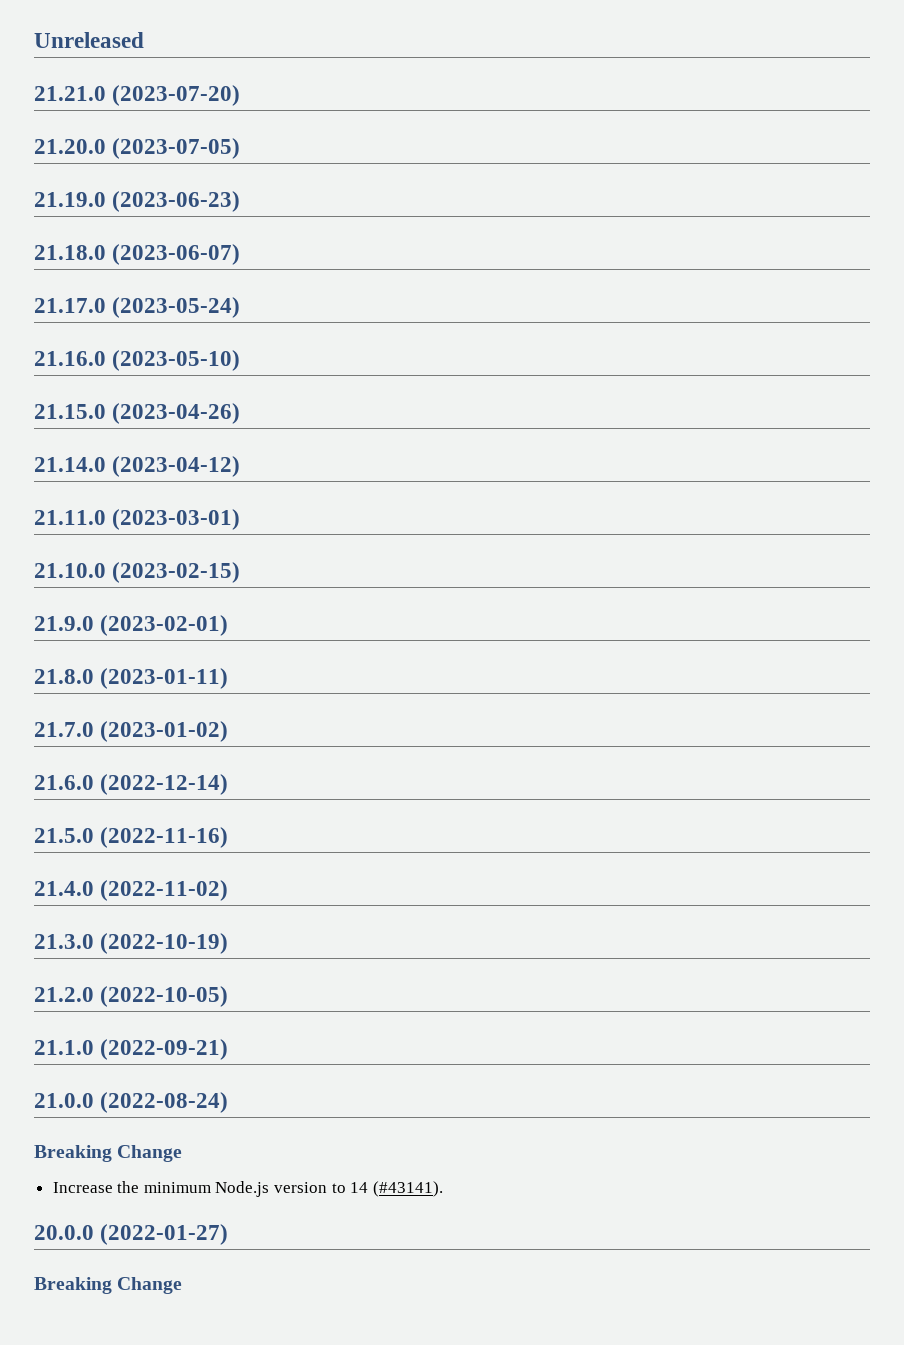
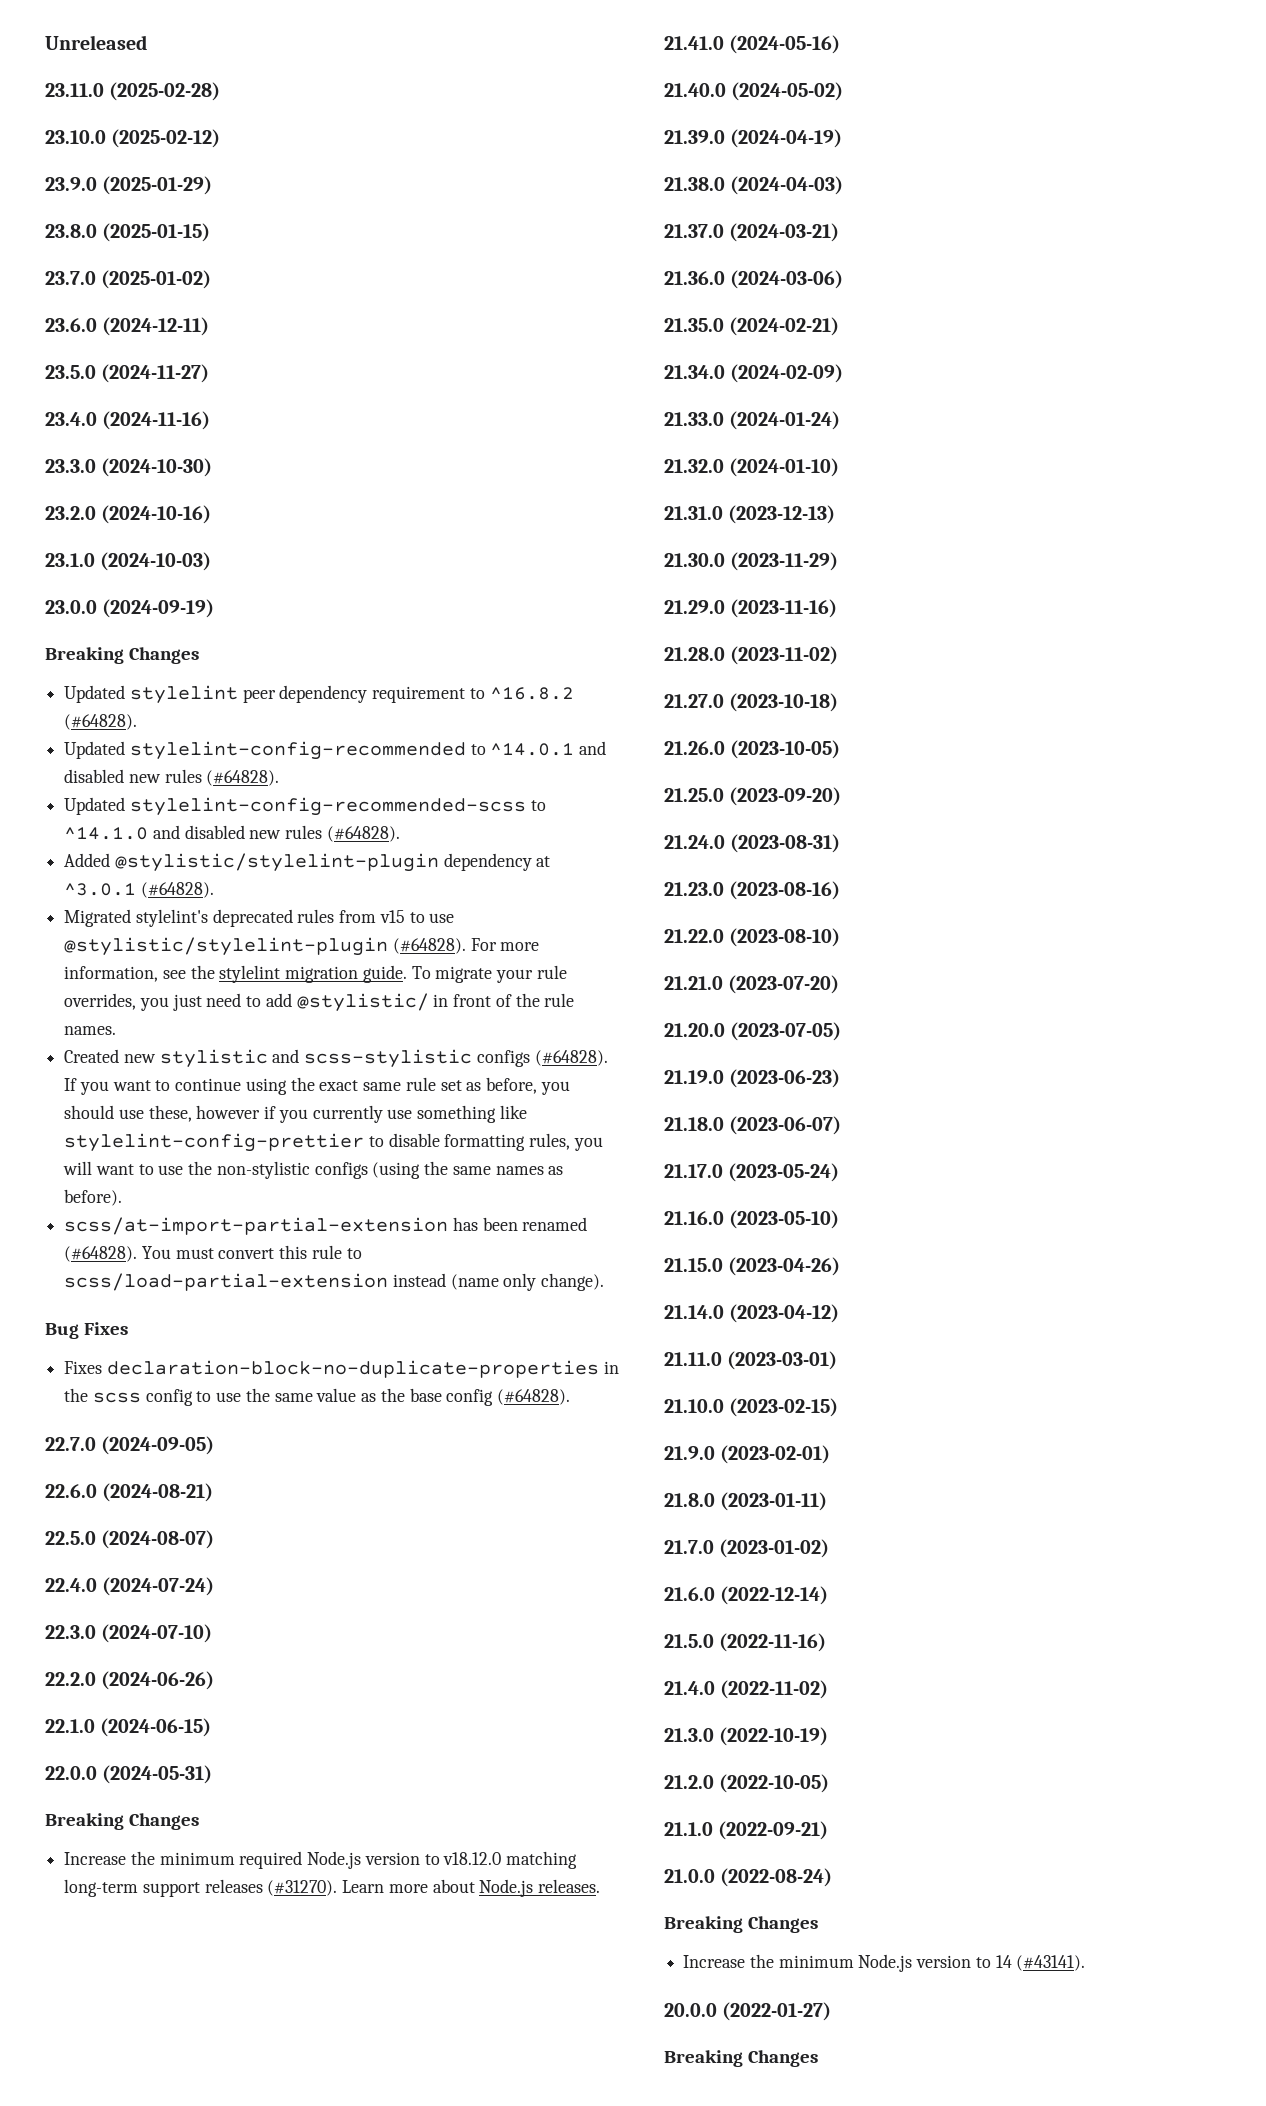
+ 23.11.0 (2025-02-28)
+ 23.10.0 (2025-02-12)
+ 23.9.0 (2025-01-29)
+ 23.8.0 (2025-01-15)
+ 23.7.0 (2025-01-02)
+ 23.6.0 (2024-12-11)
+ 23.5.0 (2024-11-27)
+ 23.4.0 (2024-11-16)
+ 23.3.0 (2024-10-30)
+ 23.2.0 (2024-10-16)
+ 23.1.0 (2024-10-03)
+ 23.0.0 (2024-09-19)
+ Breaking Changes
+ Updated stylelint peer dependency requirement to ^16.8.2 (#64828).
+ Updated stylelint-config-recommended to ^14.0.1 and disabled new rules (#64828).
+ Updated stylelint-config-recommended-scss to ^14.1.0 and disabled new rules (#64828).
+ Added @stylistic/stylelint-plugin dependency at ^3.0.1 (#64828).
+ Migrated stylelint's deprecated rules from v15 to use @stylistic/stylelint-plugin (#64828). For more information, see the stylelint migration guide. To migrate your rule overrides, you just need to add @stylistic/ in front of the rule names.
+ Created new stylistic and scss-stylistic configs (#64828). If you want to continue using the exact same rule set as before, you should use these, however if you currently use something like stylelint-config-prettier to disable formatting rules, you will want to use the non-stylistic configs (using the same names as before).
+ scss/at-import-partial-extension has been renamed (#64828). You must convert this rule to scss/load-partial-extension instead (name only change).
+ Bug Fixes
+ Fixes declaration-block-no-duplicate-properties in the scss config to use the same value as the base config (#64828).
+ 22.7.0 (2024-09-05)
+ 22.6.0 (2024-08-21)
+ 22.5.0 (2024-08-07)
+ 22.4.0 (2024-07-24)
+ 22.3.0 (2024-07-10)
+ 22.2.0 (2024-06-26)
+ 22.1.0 (2024-06-15)
+ 22.0.0 (2024-05-31)
+ Breaking Changes
+ Increase the minimum required Node.js version to v18.12.0 matching long-term support releases (#31270). Learn more about Node.js releases.
+ 21.41.0 (2024-05-16)
+ 21.40.0 (2024-05-02)
+ 21.39.0 (2024-04-19)
+ 21.38.0 (2024-04-03)
+ 21.37.0 (2024-03-21)
+ 21.36.0 (2024-03-06)
+ 21.35.0 (2024-02-21)
+ 21.34.0 (2024-02-09)
+ 21.33.0 (2024-01-24)
+ 21.32.0 (2024-01-10)
+ 21.31.0 (2023-12-13)
+ 21.30.0 (2023-11-29)
+ 21.29.0 (2023-11-16)
+ 21.28.0 (2023-11-02)
+ 21.27.0 (2023-10-18)
+ 21.26.0 (2023-10-05)
+ 21.25.0 (2023-09-20)
+ 21.24.0 (2023-08-31)
+ 21.23.0 (2023-08-16)
+ 21.22.0 (2023-08-10)
  21.0.0 (2022-08-24)
- Breaking Change
+ Breaking Changes
  20.0.0 (2022-01-27)
- Breaking Change
+ Breaking Changes

